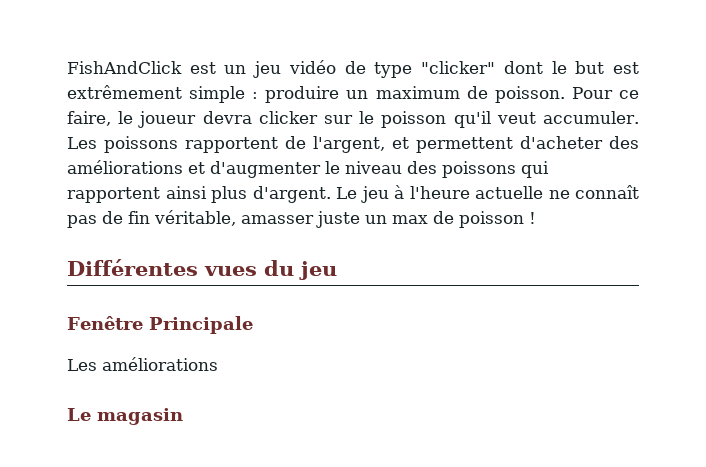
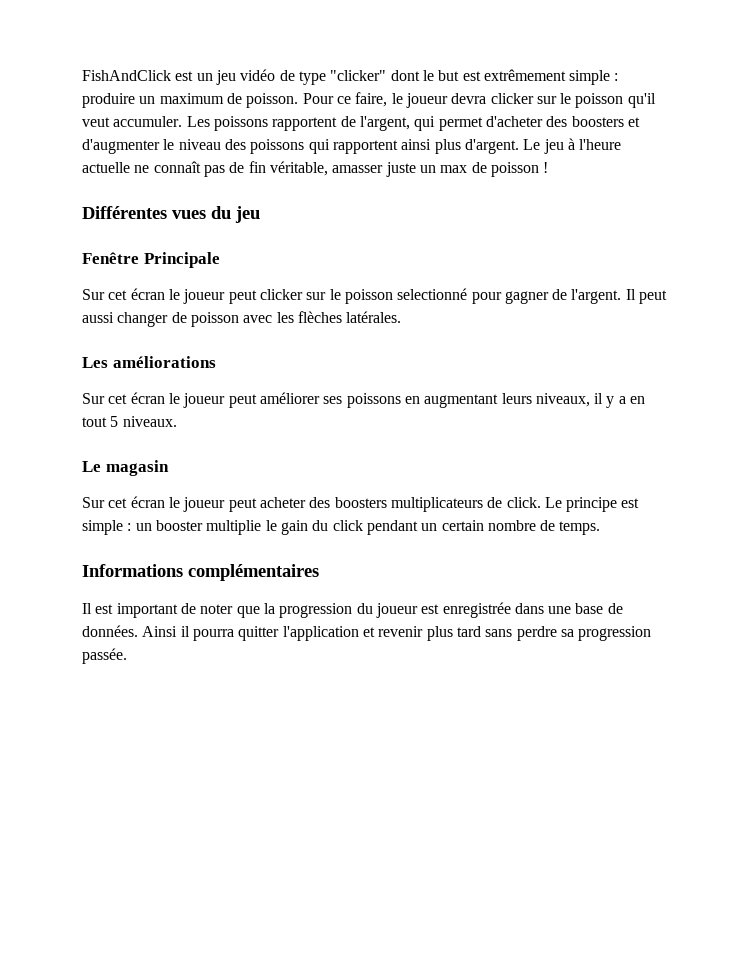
- Les poissons rapportent de l'argent, et permettent d'acheter des améliorations et d'augmenter le niveau des poissons qui rapportent ainsi plus d'argent.
+ Les poissons rapportent de l'argent, qui permet d'acheter des boosters et d'augmenter le niveau des poissons qui rapportent ainsi plus d'argent.
+ Sur cet écran le joueur peut clicker sur le poisson selectionné pour gagner de l'argent. Il peut aussi changer de poisson avec les flèches latérales.
  Les améliorations
+ Sur cet écran le joueur peut améliorer ses poissons en augmentant leurs niveaux, il y a en tout 5 niveaux.
  Le magasin
+ Sur cet écran le joueur peut acheter des boosters multiplicateurs de click. Le principe est simple : un booster multiplie le gain du click pendant un certain nombre de temps.
+ Informations complémentaires
+ Il est important de noter que la progression du joueur est enregistrée dans une base de données. Ainsi il pourra quitter l'application et revenir plus tard sans perdre sa progression passée.

